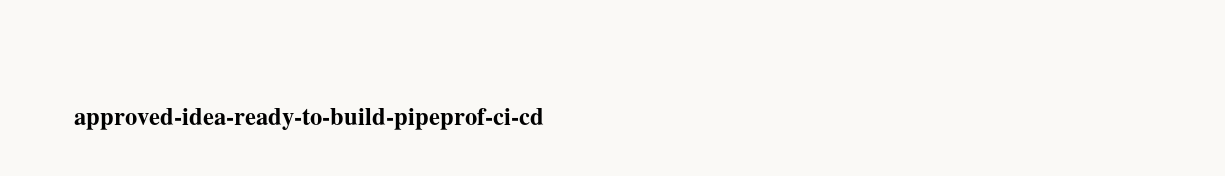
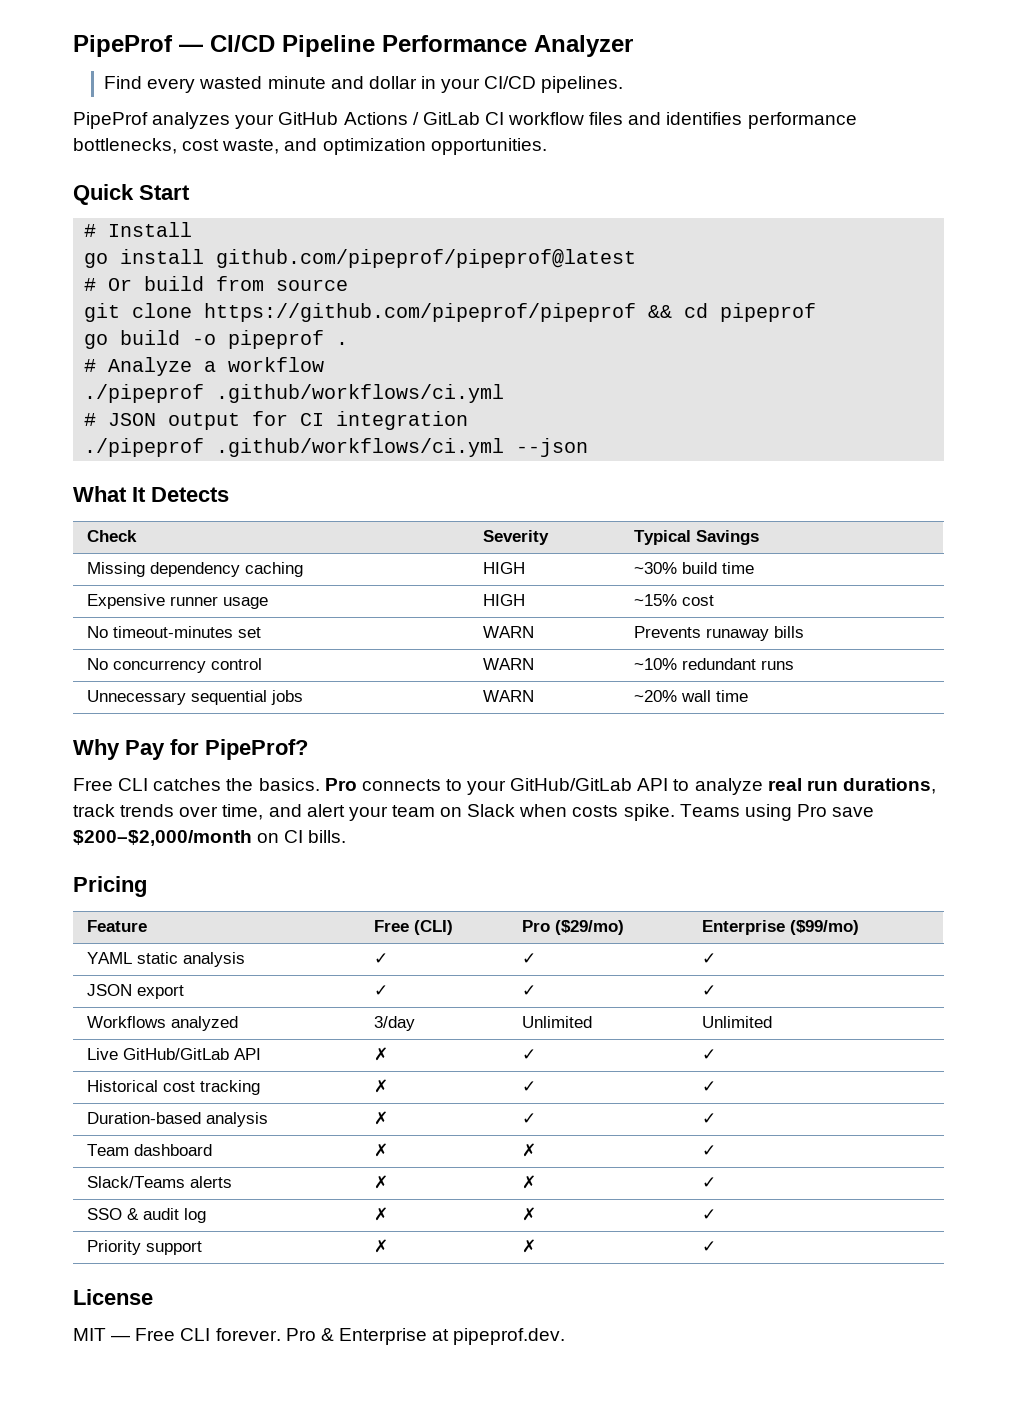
- approved-idea-ready-to-build-pipeprof-ci-cd
+ PipeProf — CI/CD Pipeline Performance Analyzer
+ Find every wasted minute and dollar in your CI/CD pipelines.
+ PipeProf analyzes your GitHub Actions / GitLab CI workflow files and identifies performance bottlenecks, cost waste, and optimization opportunities.
+ Quick Start
+ # Install
+ go install github.com/pipeprof/pipeprof@latest
+ # Or build from source
+ git clone https://github.com/pipeprof/pipeprof && cd pipeprof
+ go build -o pipeprof .
+ # Analyze a workflow
+ ./pipeprof .github/workflows/ci.yml
+ # JSON output for CI integration
+ ./pipeprof .github/workflows/ci.yml --json
+ What It Detects
+ Check | Severity | Typical Savings
+ Missing dependency caching | HIGH | ~30% build time
+ Expensive runner usage | HIGH | ~15% cost
+ No timeout-minutes set | WARN | Prevents runaway bills
+ No concurrency control | WARN | ~10% redundant runs
+ Unnecessary sequential jobs | WARN | ~20% wall time
+ Why Pay for PipeProf?
+ Free CLI catches the basics. Pro connects to your GitHub/GitLab API to analyze real run durations, track trends over time, and alert your team on Slack when costs spike. Teams using Pro save $200–$2,000/month on CI bills.
+ Pricing
+ Feature | Free (CLI) | Pro ($29/mo) | Enterprise ($99/mo)
+ YAML static analysis | ✓ | ✓ | ✓
+ JSON export | ✓ | ✓ | ✓
+ Workflows analyzed | 3/day | Unlimited | Unlimited
+ Live GitHub/GitLab API | ✗ | ✓ | ✓
+ Historical cost tracking | ✗ | ✓ | ✓
+ Duration-based analysis | ✗ | ✓ | ✓
+ Team dashboard | ✗ | ✗ | ✓
+ Slack/Teams alerts | ✗ | ✗ | ✓
+ SSO & audit log | ✗ | ✗ | ✓
+ Priority support | ✗ | ✗ | ✓
+ License
+ MIT — Free CLI forever. Pro & Enterprise at pipeprof.dev.

